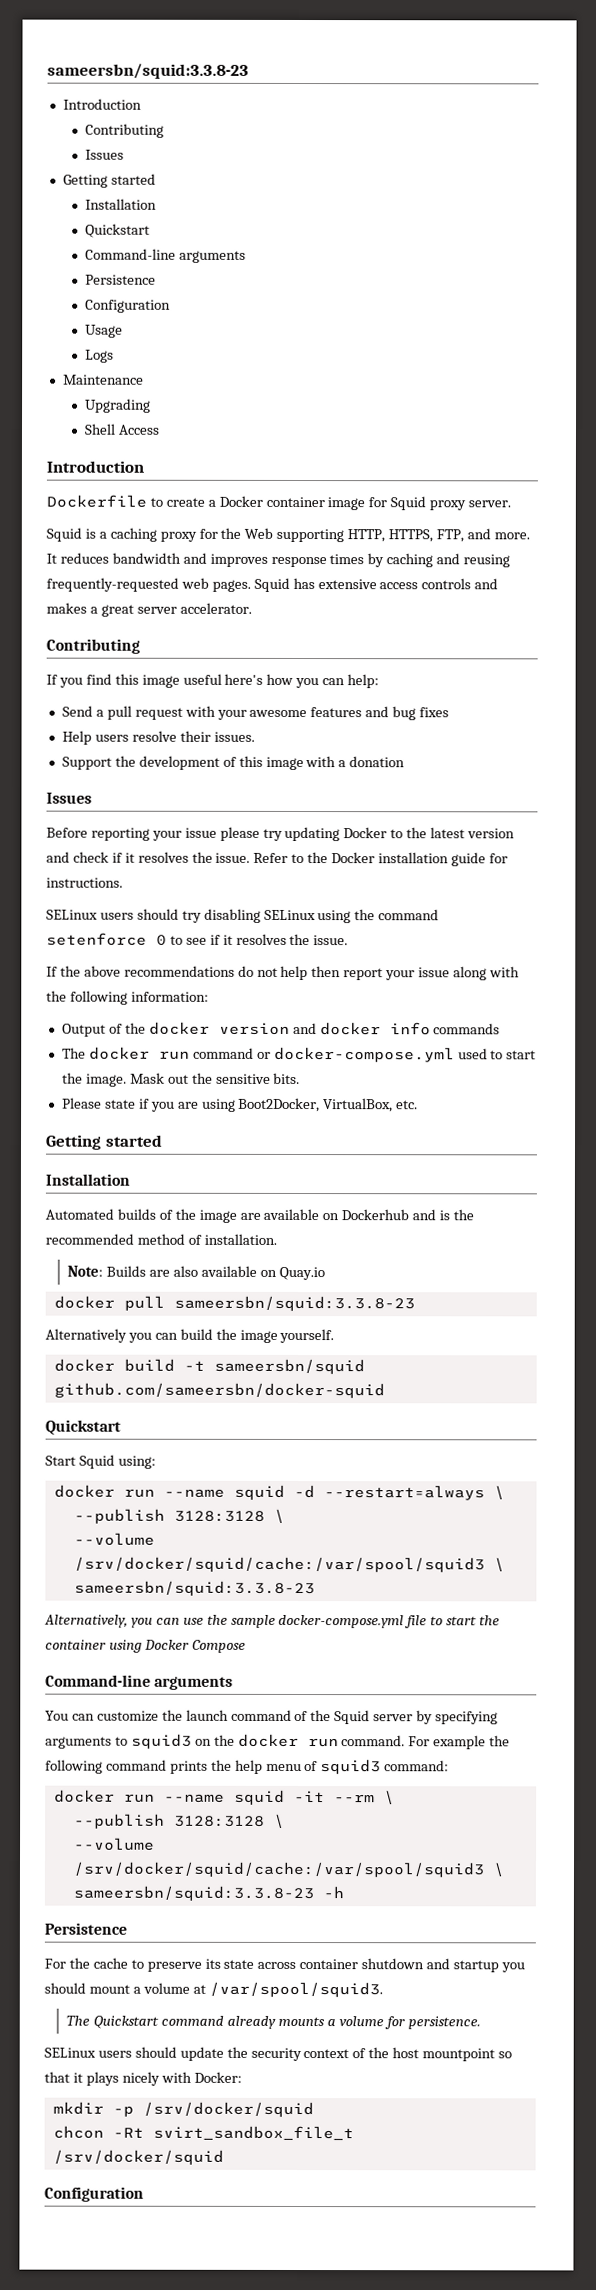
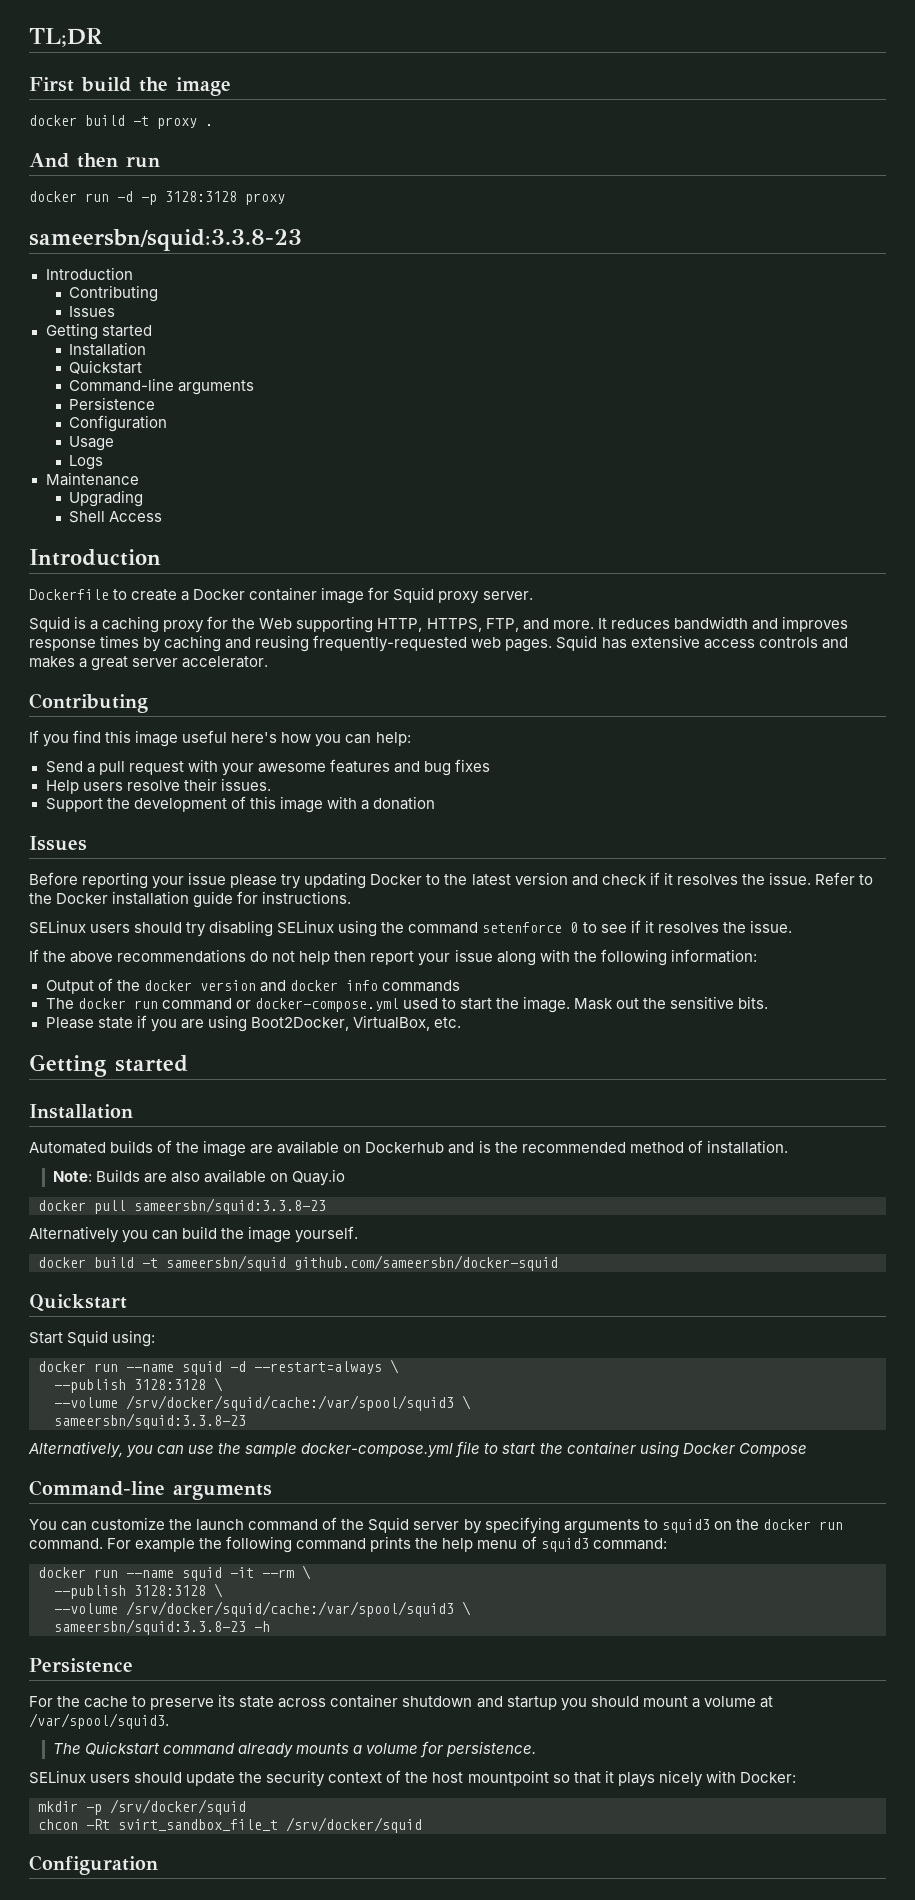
+ TL;DR
+ First build the image
+ docker build -t proxy .
+ And then run
+ docker run -d -p 3128:3128 proxy

